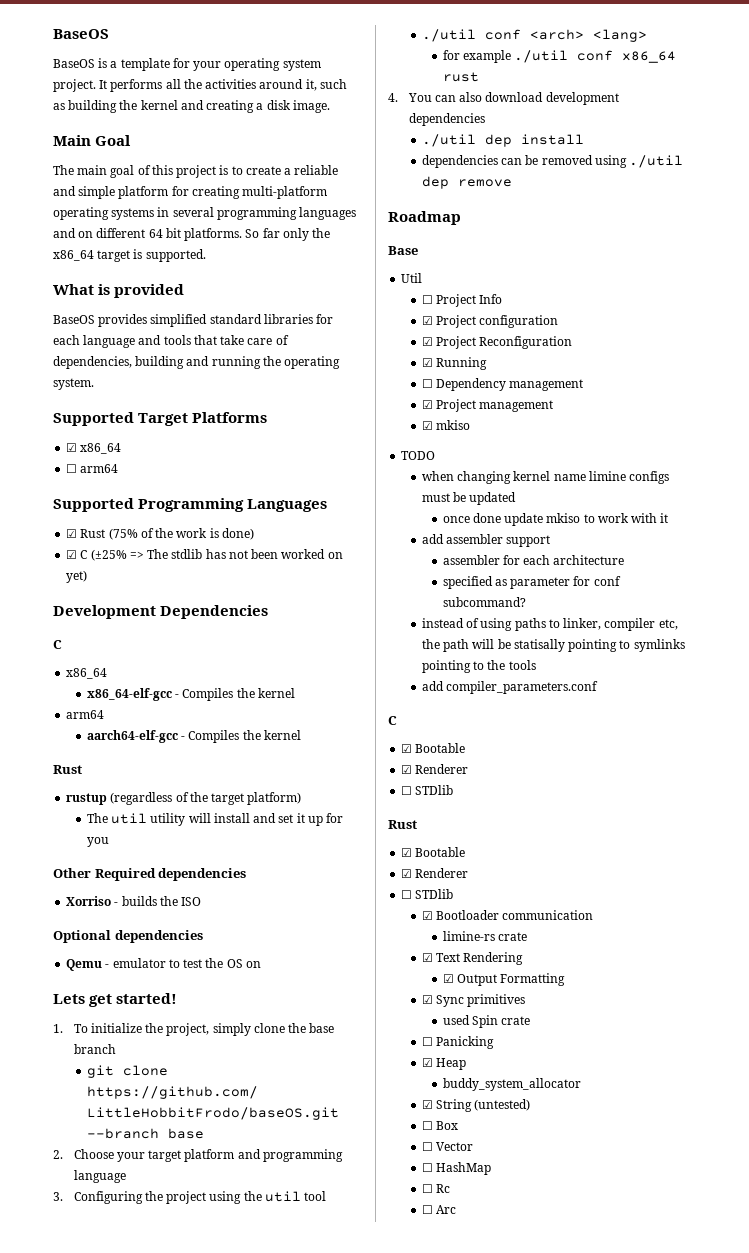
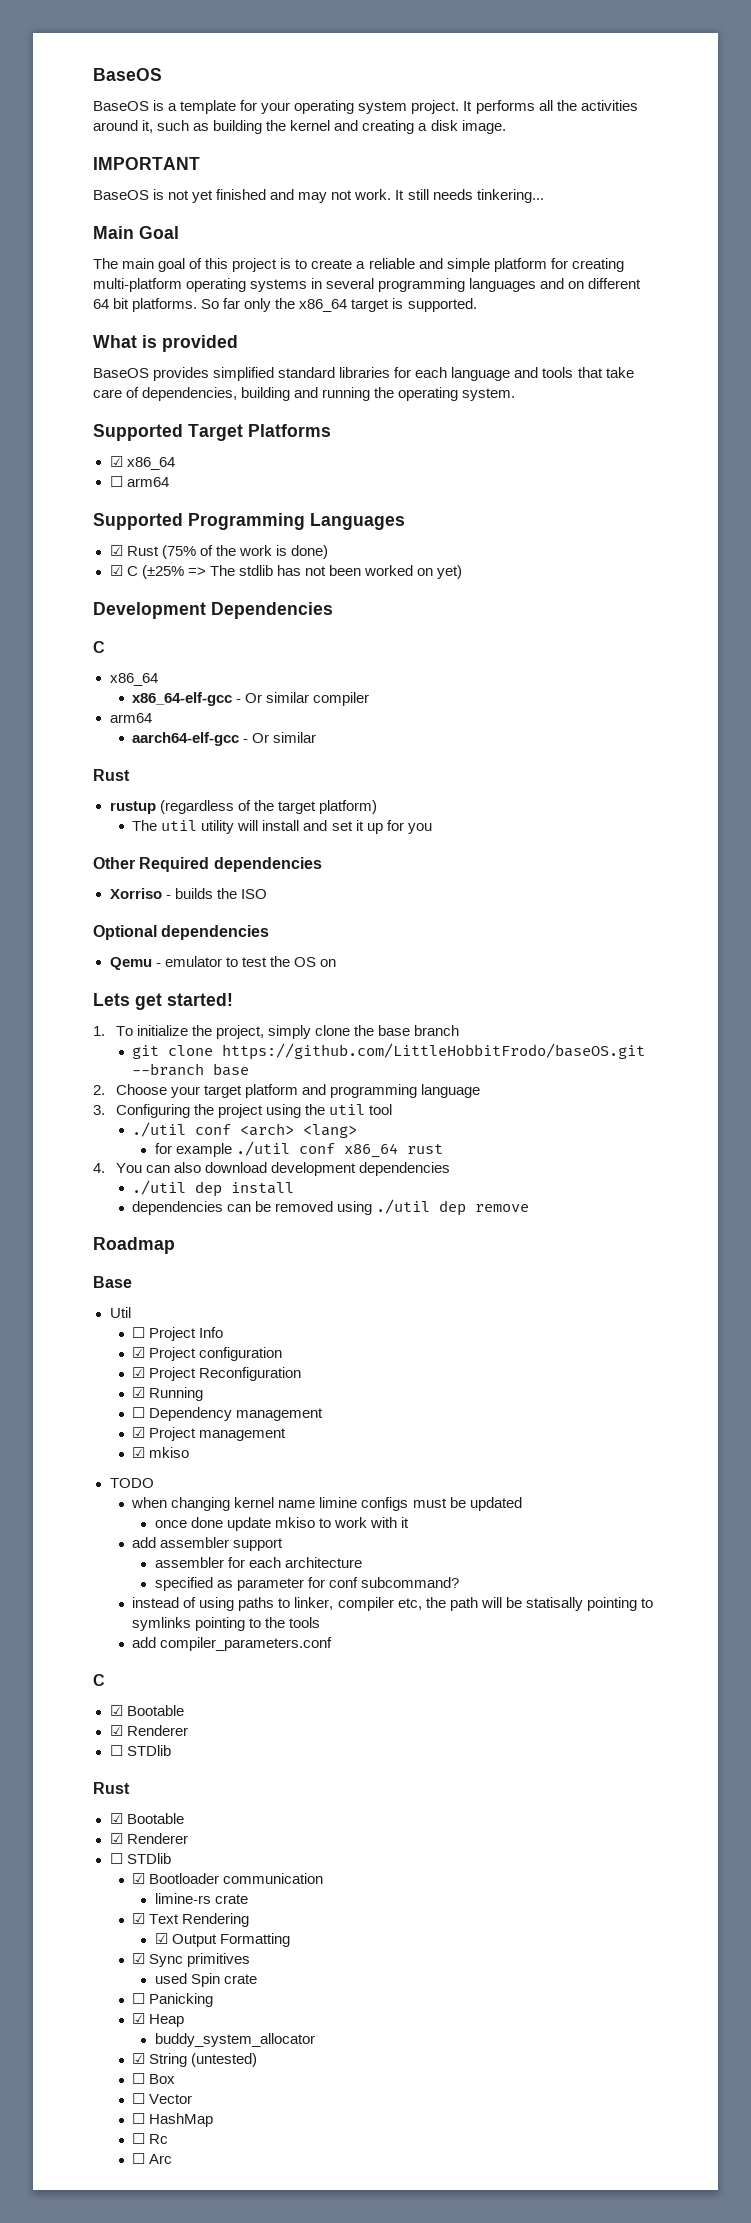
+ IMPORTANT
+ BaseOS is not yet finished and may not work. It still needs tinkering...
- x86_64-elf-gcc - Compiles the kernel
+ x86_64-elf-gcc - Or similar compiler
- aarch64-elf-gcc - Compiles the kernel
+ aarch64-elf-gcc - Or similar

